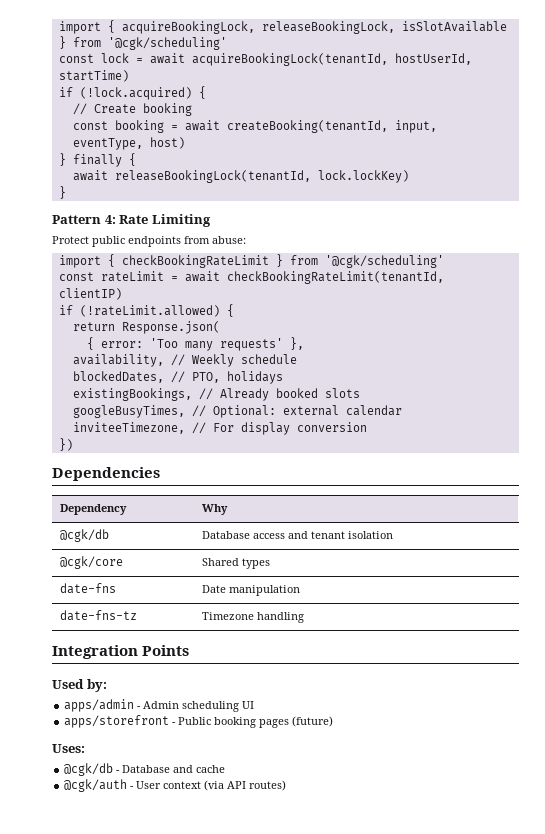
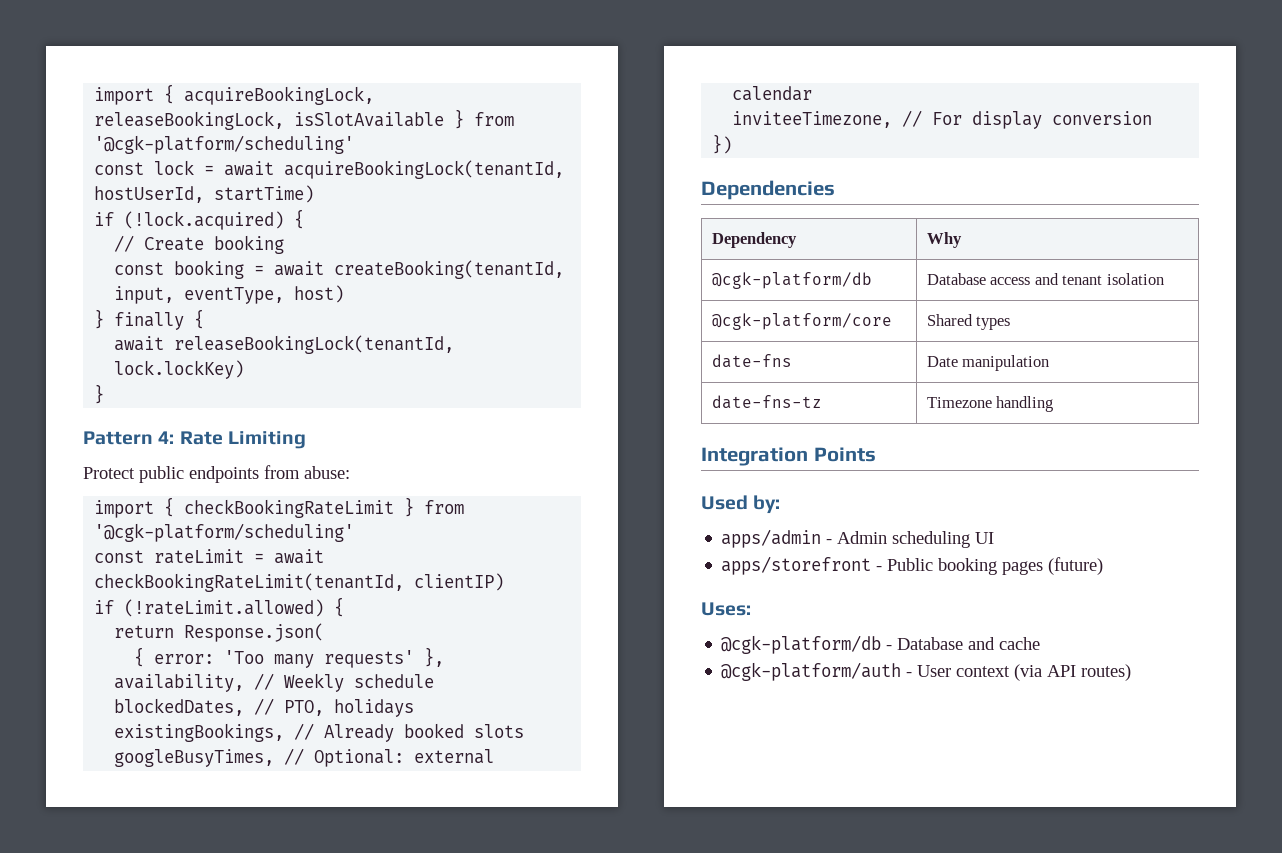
- import { acquireBookingLock, releaseBookingLock, isSlotAvailable } from '@cgk/scheduling'
+ import { acquireBookingLock, releaseBookingLock, isSlotAvailable } from '@cgk-platform/scheduling'
- import { checkBookingRateLimit } from '@cgk/scheduling'
+ import { checkBookingRateLimit } from '@cgk-platform/scheduling'
- @cgk/db | Database access and tenant isolation
+ @cgk-platform/db | Database access and tenant isolation
- @cgk/core | Shared types
+ @cgk-platform/core | Shared types
- @cgk/db - Database and cache
+ @cgk-platform/db - Database and cache
- @cgk/auth - User context (via API routes)
+ @cgk-platform/auth - User context (via API routes)

